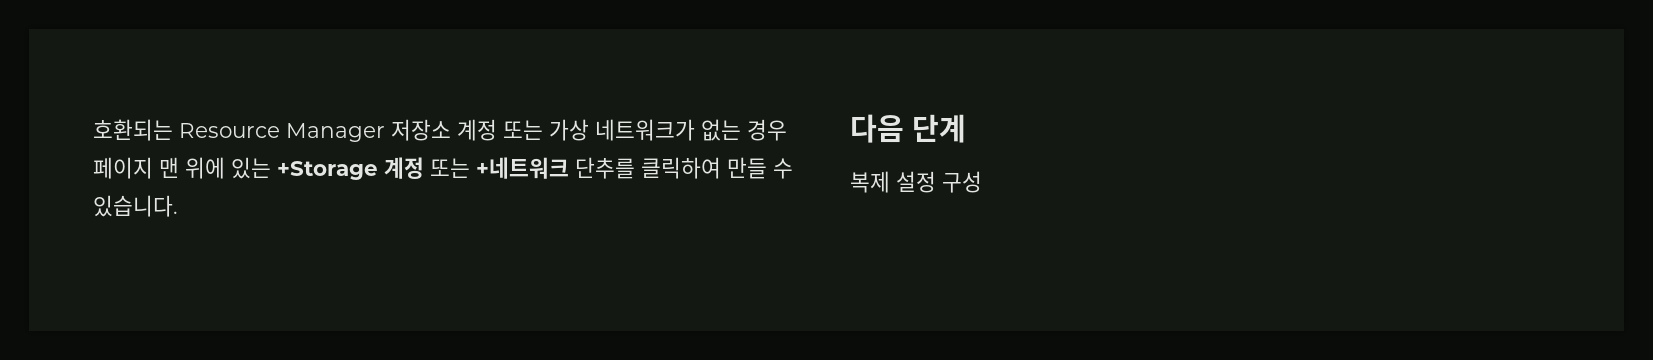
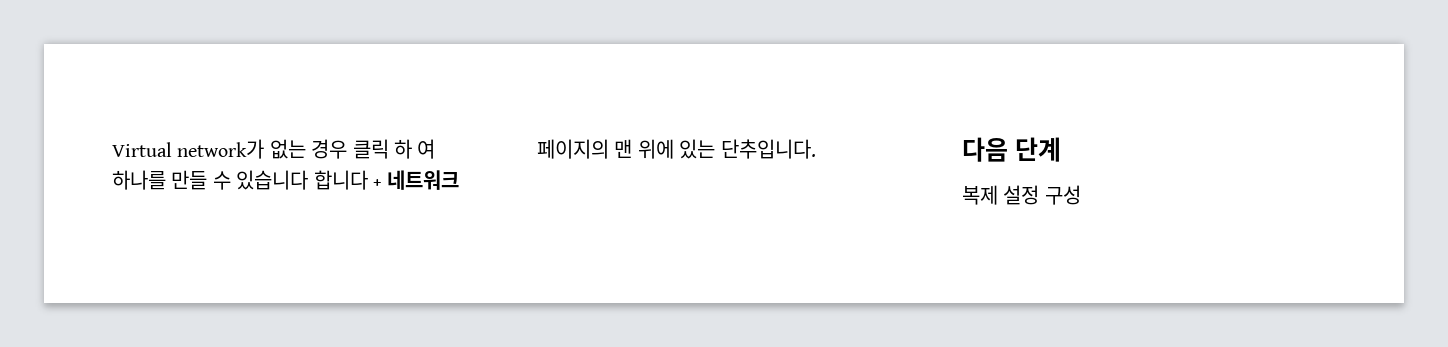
- 호환되는 Resource Manager 저장소 계정 또는 가상 네트워크가 없는 경우 페이지 맨 위에 있는 +Storage 계정 또는 +네트워크 단추를 클릭하여 만들 수 있습니다.
+ Virtual network가 없는 경우 클릭 하 여 하나를 만들 수 있습니다 합니다 + 네트워크 페이지의 맨 위에 있는 단추입니다.

